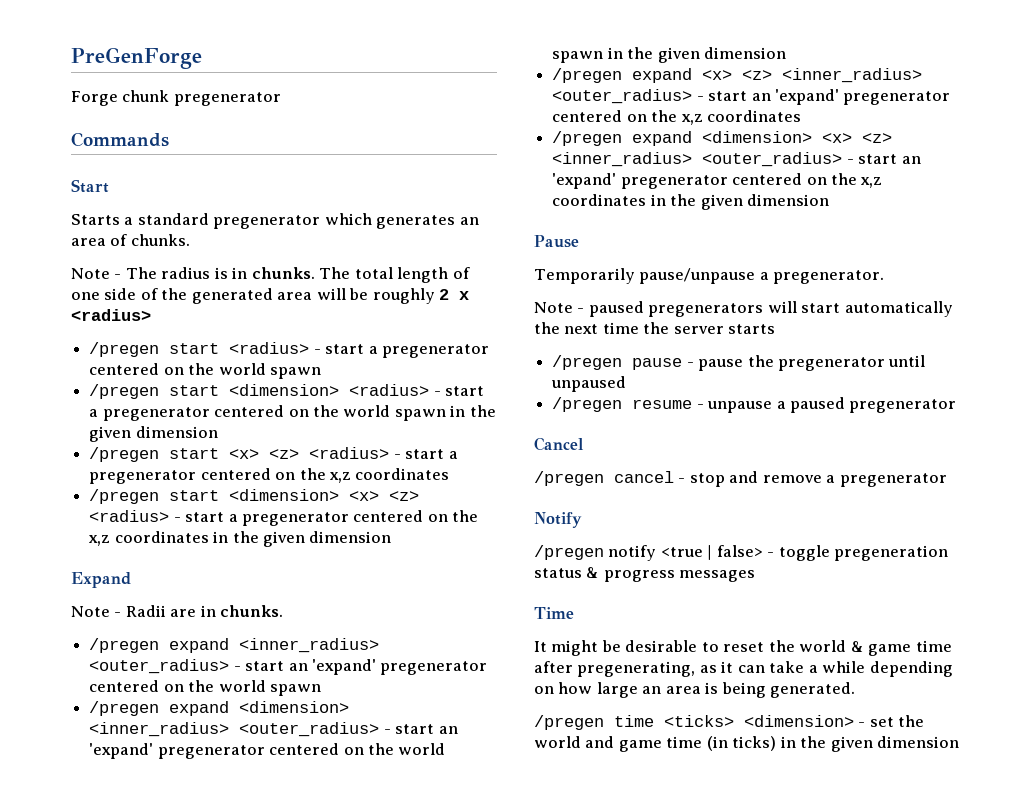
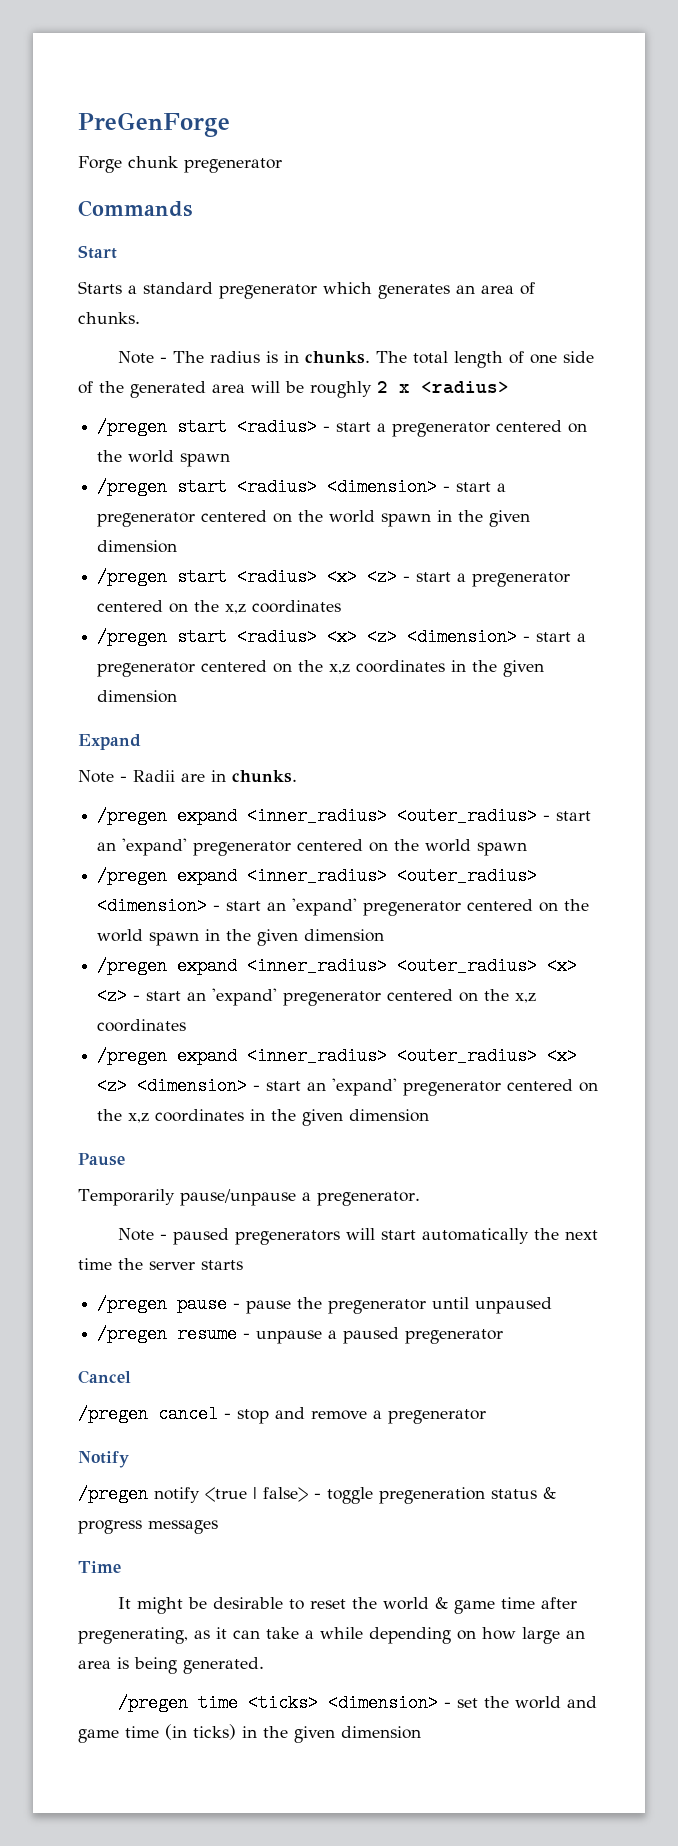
- /pregen start <dimension> <radius> - start a pregenerator centered on the world spawn in the given dimension
+ /pregen start <radius> <dimension> - start a pregenerator centered on the world spawn in the given dimension
- /pregen start <x> <z> <radius> - start a pregenerator centered on the x,z coordinates
+ /pregen start <radius> <x> <z> - start a pregenerator centered on the x,z coordinates
- /pregen start <dimension> <x> <z> <radius> - start a pregenerator centered on the x,z coordinates in the given dimension
+ /pregen start <radius> <x> <z> <dimension> - start a pregenerator centered on the x,z coordinates in the given dimension
- /pregen expand <dimension> <inner_radius> <outer_radius> - start an 'expand' pregenerator centered on the world spawn in the given dimension
+ /pregen expand <inner_radius> <outer_radius> <dimension> - start an 'expand' pregenerator centered on the world spawn in the given dimension
- /pregen expand <x> <z> <inner_radius> <outer_radius> - start an 'expand' pregenerator centered on the x,z coordinates
+ /pregen expand <inner_radius> <outer_radius> <x> <z> - start an 'expand' pregenerator centered on the x,z coordinates
- /pregen expand <dimension> <x> <z> <inner_radius> <outer_radius> - start an 'expand' pregenerator centered on the x,z coordinates in the given dimension
+ /pregen expand <inner_radius> <outer_radius> <x> <z> <dimension> - start an 'expand' pregenerator centered on the x,z coordinates in the given dimension

